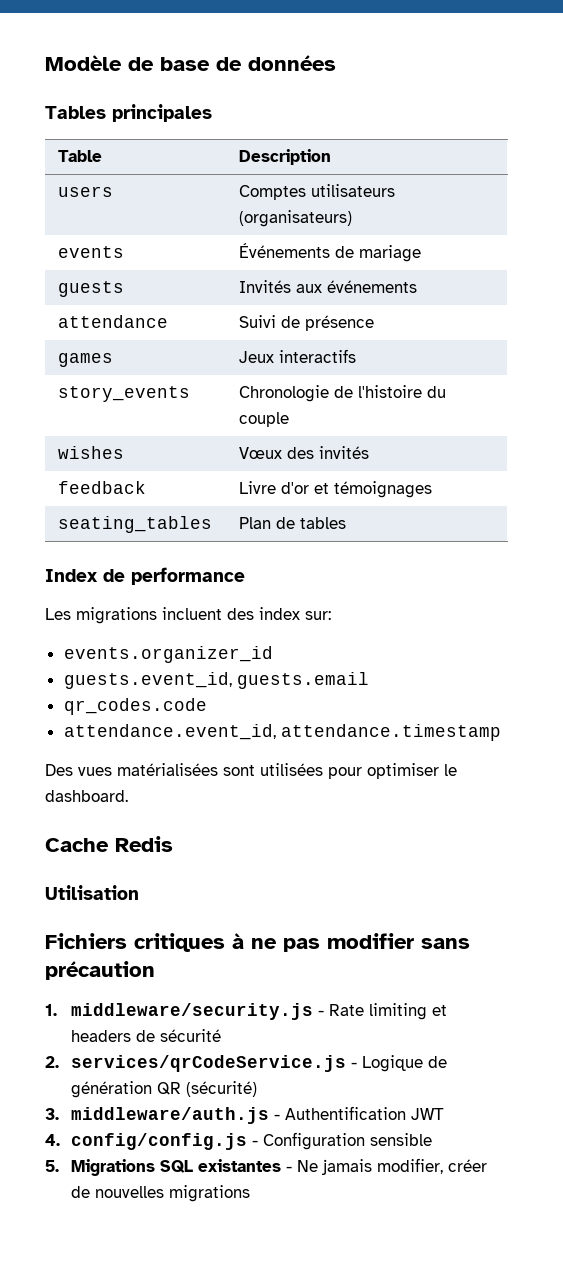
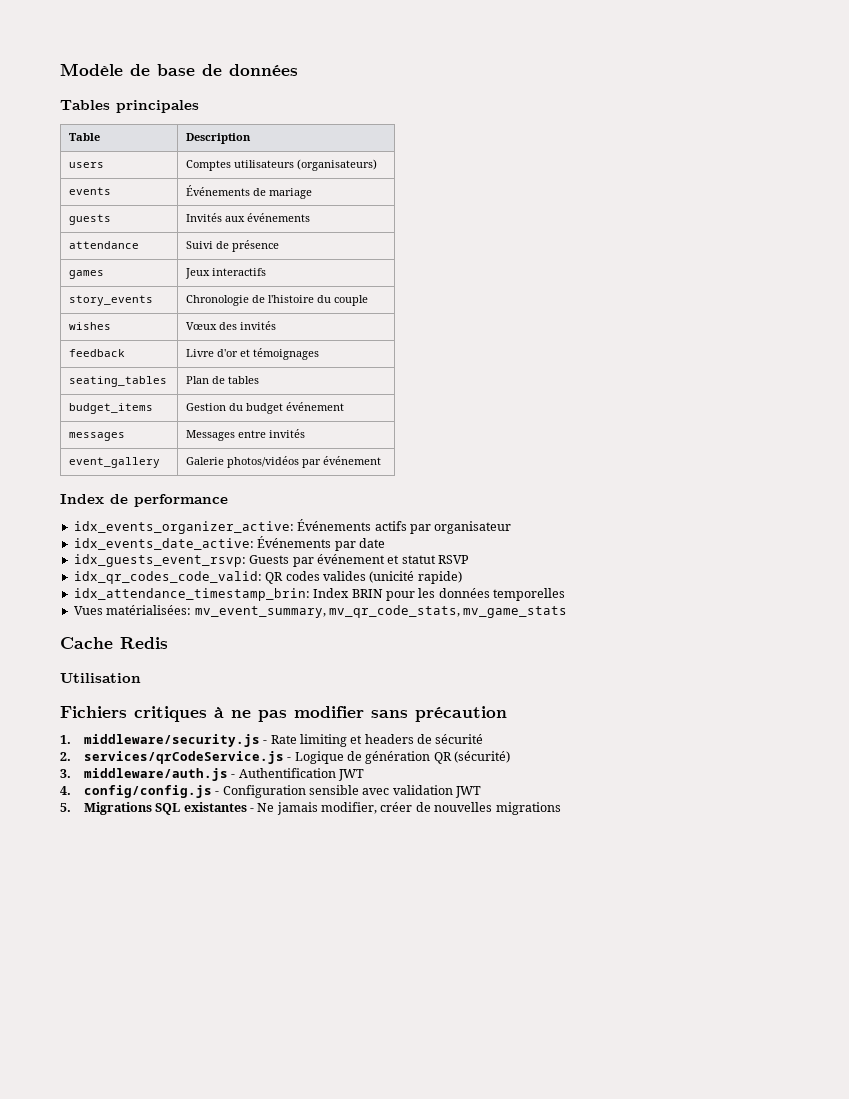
+ budget_items | Gestion du budget événement
+ messages | Messages entre invités
+ event_gallery | Galerie photos/vidéos par événement
  Index de performance
- Les migrations incluent des index sur:
- events.organizer_id
- guests.event_id, guests.email
- qr_codes.code
- attendance.event_id, attendance.timestamp
- Des vues matérialisées sont utilisées pour optimiser le dashboard.
+ idx_events_organizer_active: Événements actifs par organisateur
+ idx_events_date_active: Événements par date
+ idx_guests_event_rsvp: Guests par événement et statut RSVP
+ idx_qr_codes_code_valid: QR codes valides (unicité rapide)
+ idx_attendance_timestamp_brin: Index BRIN pour les données temporelles
+ Vues matérialisées: mv_event_summary, mv_qr_code_stats, mv_game_stats
- 4. config/config.js - Configuration sensible
+ 4. config/config.js - Configuration sensible avec validation JWT

